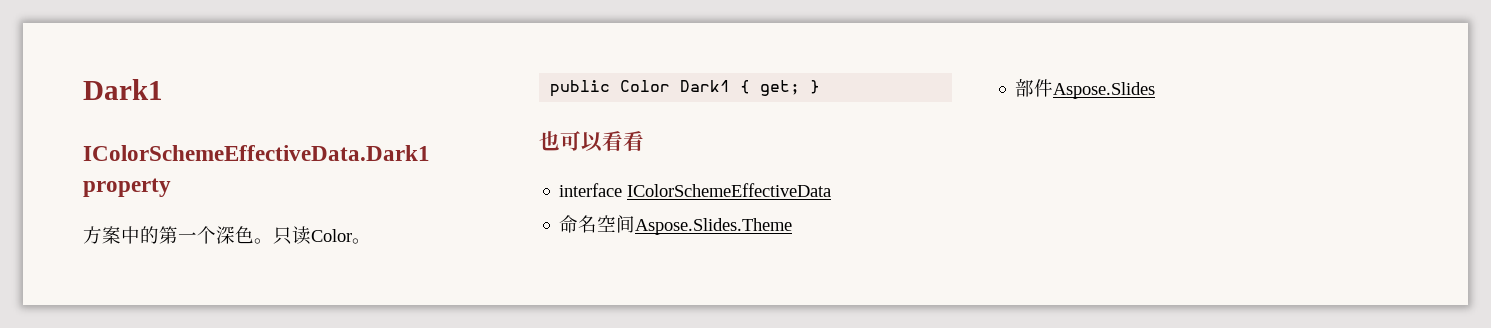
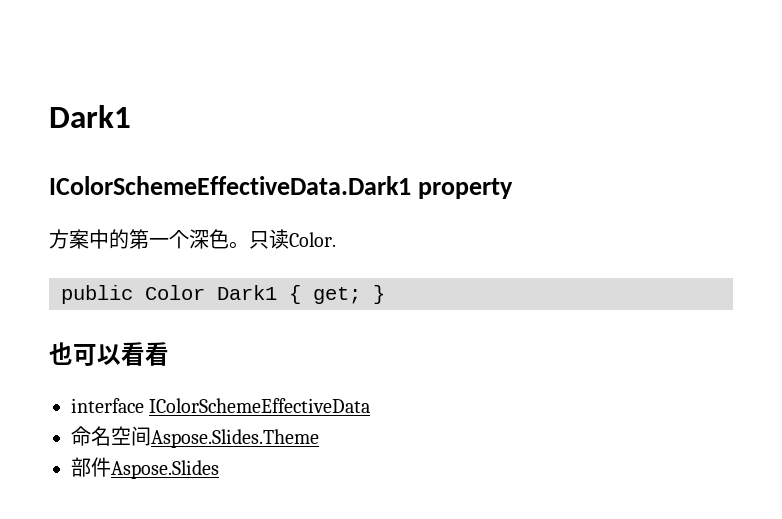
- 只读Color。
+ 只读Color.

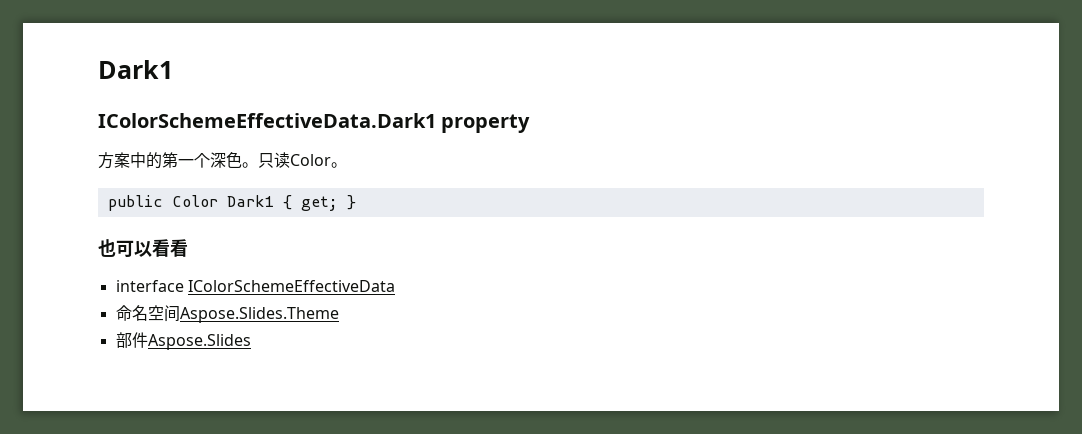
- 只读Color.
+ 只读Color。

